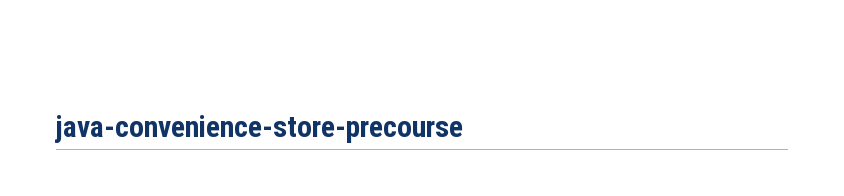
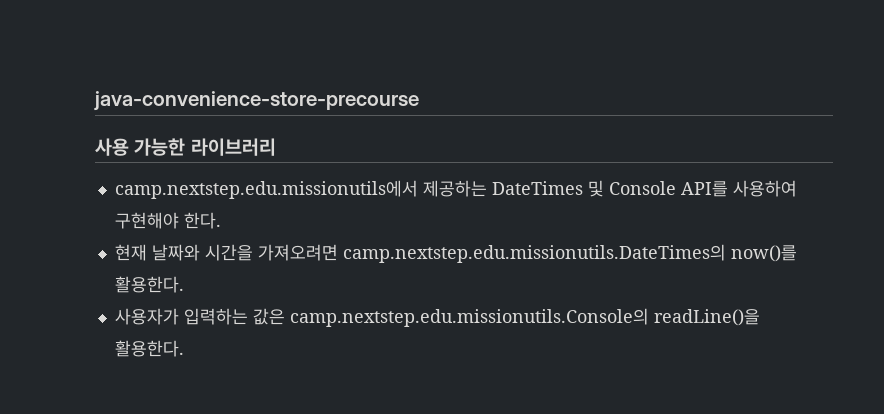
+ 사용 가능한 라이브러리
+ camp.nextstep.edu.missionutils에서 제공하는 DateTimes 및 Console API를 사용하여 구현해야 한다.
+ 현재 날짜와 시간을 가져오려면 camp.nextstep.edu.missionutils.DateTimes의 now()를 활용한다.
+ 사용자가 입력하는 값은 camp.nextstep.edu.missionutils.Console의 readLine()을 활용한다.

